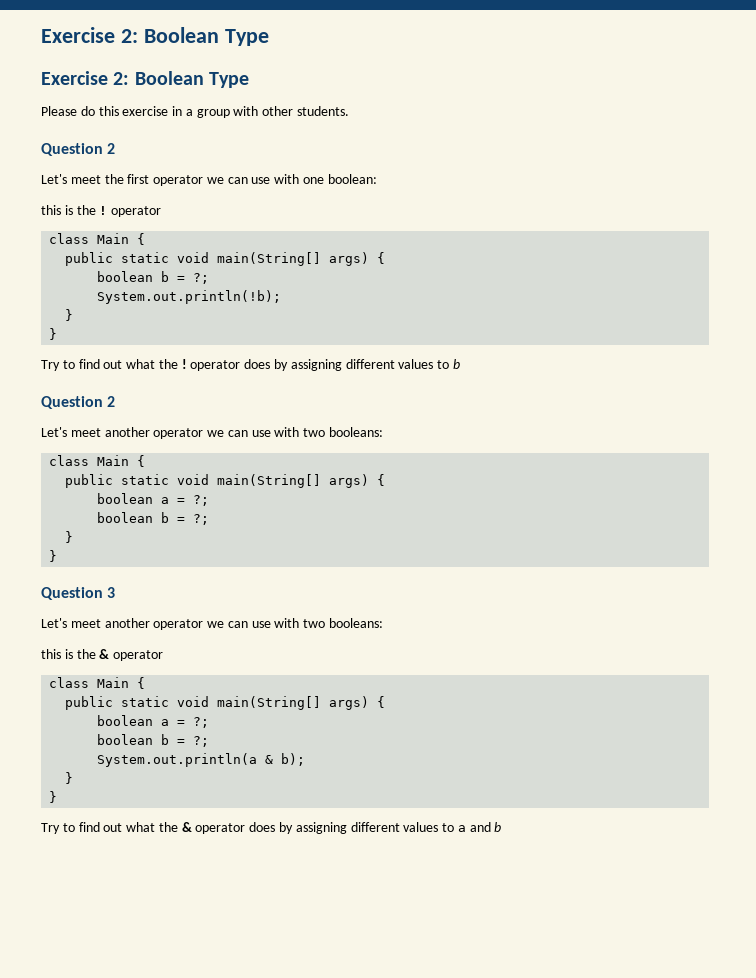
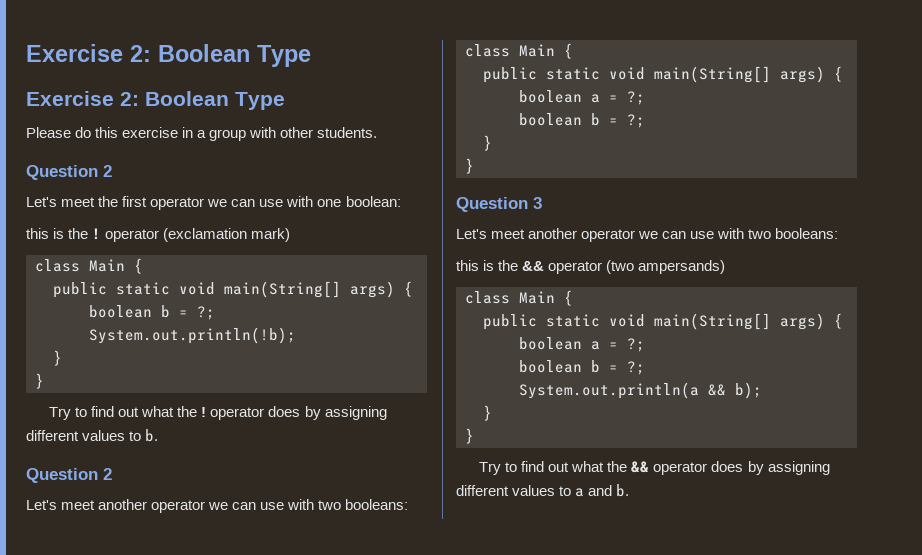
- this is the ! operator
+ this is the ! operator (exclamation mark)
- Try to find out what the ! operator does by assigning different values to b
+ Try to find out what the ! operator does by assigning different values to b.
- this is the & operator
+ this is the && operator (two ampersands)
- System.out.println(a & b);
+ System.out.println(a && b);
- Try to find out what the & operator does by assigning different values to a and b
+ Try to find out what the && operator does by assigning different values to a and b.

